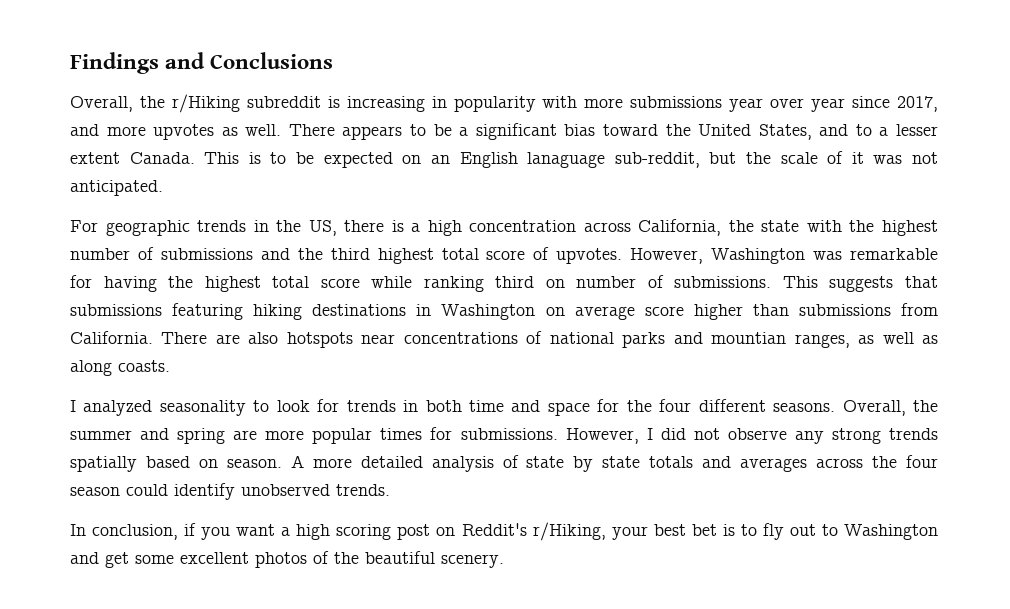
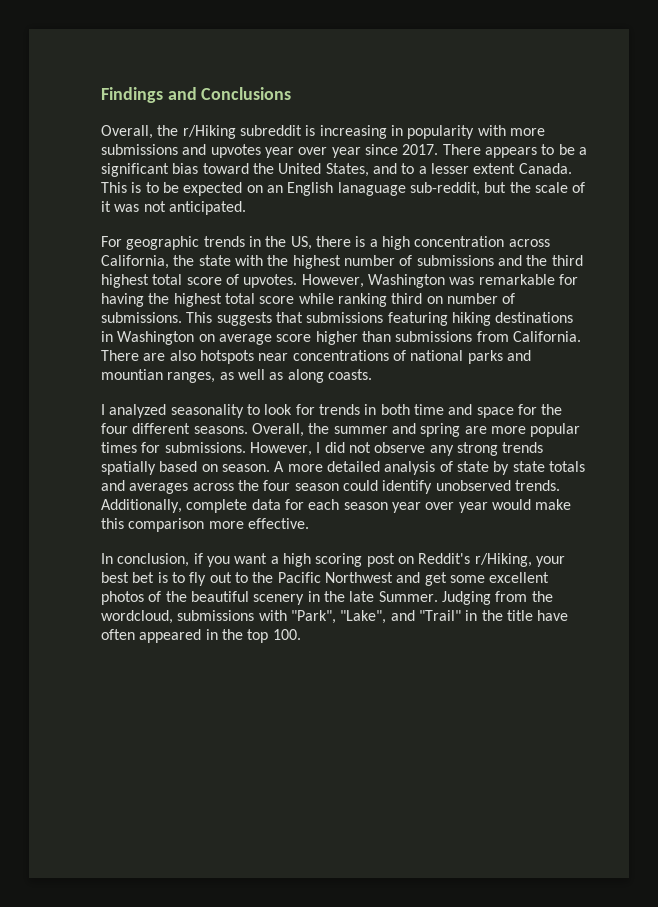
- Overall, the r/Hiking subreddit is increasing in popularity with more submissions year over year since 2017, and more upvotes as well.
+ Overall, the r/Hiking subreddit is increasing in popularity with more submissions and upvotes year over year since 2017.
+ Additionally, complete data for each season year over year would make this comparison more effective.
- In conclusion, if you want a high scoring post on Reddit's r/Hiking, your best bet is to fly out to Washington and get some excellent photos of the beautiful scenery.
+ In conclusion, if you want a high scoring post on Reddit's r/Hiking, your best bet is to fly out to the Pacific Northwest and get some excellent photos of the beautiful scenery in the late Summer. Judging from the wordcloud, submissions with "Park", "Lake", and "Trail" in the title have often appeared in the top 100.

